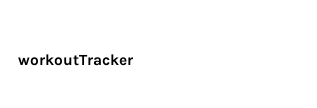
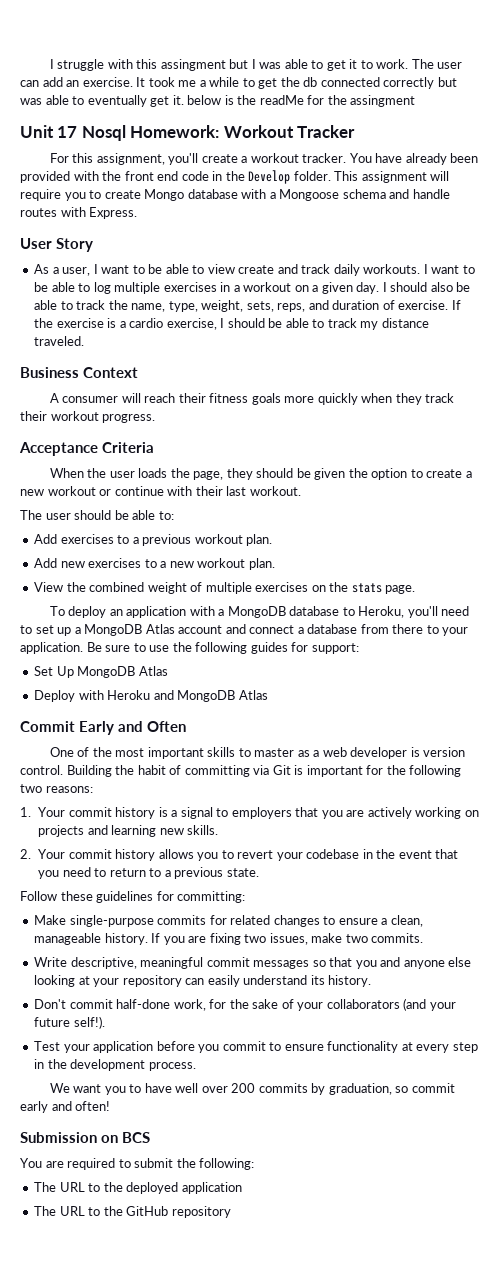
- workoutTracker
+ I struggle with this assingment but I was able to get it to work. The user can add an exercise. It took me a while to get the db connected correctly but was able to eventually get it. below is the readMe for the assingment
+ Unit 17 Nosql Homework: Workout Tracker
+ For this assignment, you'll create a workout tracker. You have already been provided with the front end code in the Develop folder. This assignment will require you to create Mongo database with a Mongoose schema and handle routes with Express.
+ User Story
+ As a user, I want to be able to view create and track daily workouts. I want to be able to log multiple exercises in a workout on a given day. I should also be able to track the name, type, weight, sets, reps, and duration of exercise. If the exercise is a cardio exercise, I should be able to track my distance traveled.
+ Business Context
+ A consumer will reach their fitness goals more quickly when they track their workout progress.
+ Acceptance Criteria
+ When the user loads the page, they should be given the option to create a new workout or continue with their last workout.
+ The user should be able to:
+ Add exercises to a previous workout plan.
+ Add new exercises to a new workout plan.
+ View the combined weight of multiple exercises on the stats page.
+ To deploy an application with a MongoDB database to Heroku, you'll need to set up a MongoDB Atlas account and connect a database from there to your application. Be sure to use the following guides for support:
+ Set Up MongoDB Atlas
+ Deploy with Heroku and MongoDB Atlas
+ Commit Early and Often
+ One of the most important skills to master as a web developer is version control. Building the habit of committing via Git is important for the following two reasons:
+ 1. Your commit history is a signal to employers that you are actively working on projects and learning new skills.
+ 2. Your commit history allows you to revert your codebase in the event that you need to return to a previous state.
+ Follow these guidelines for committing:
+ Make single-purpose commits for related changes to ensure a clean, manageable history. If you are fixing two issues, make two commits.
+ Write descriptive, meaningful commit messages so that you and anyone else looking at your repository can easily understand its history.
+ Don't commit half-done work, for the sake of your collaborators (and your future self!).
+ Test your application before you commit to ensure functionality at every step in the development process.
+ We want you to have well over 200 commits by graduation, so commit early and often!
+ Submission on BCS
+ You are required to submit the following:
+ The URL to the deployed application
+ The URL to the GitHub repository

